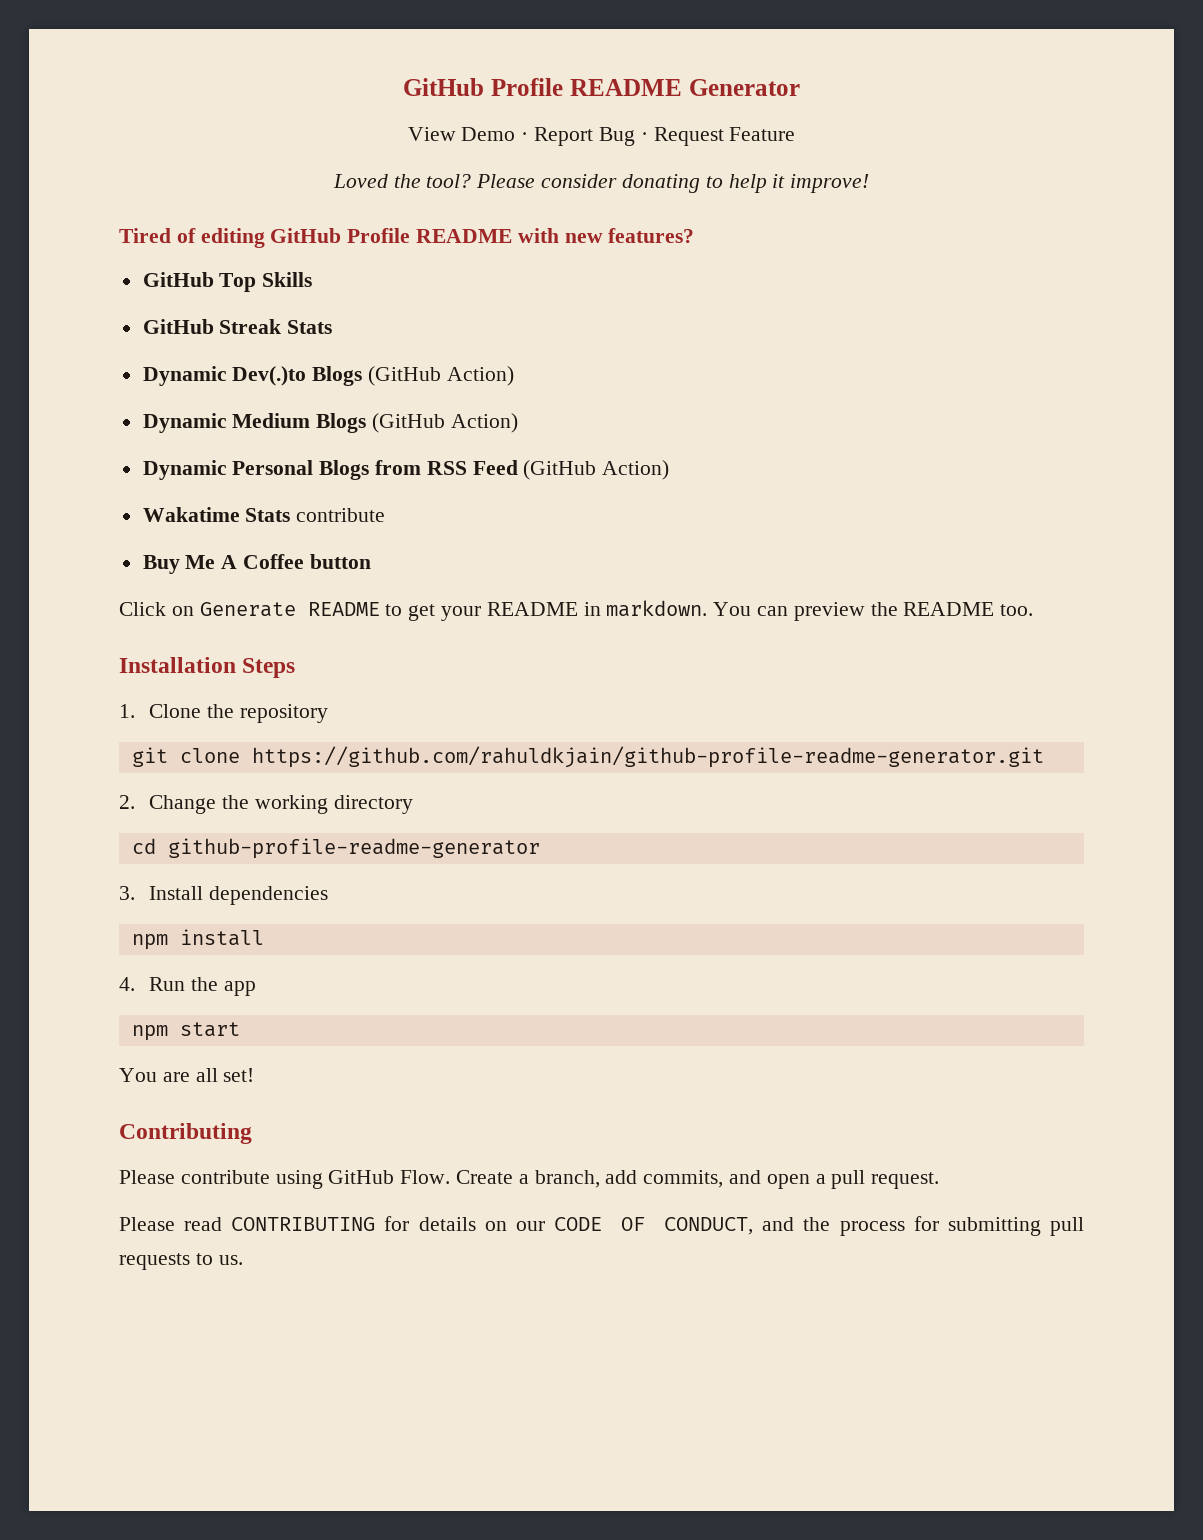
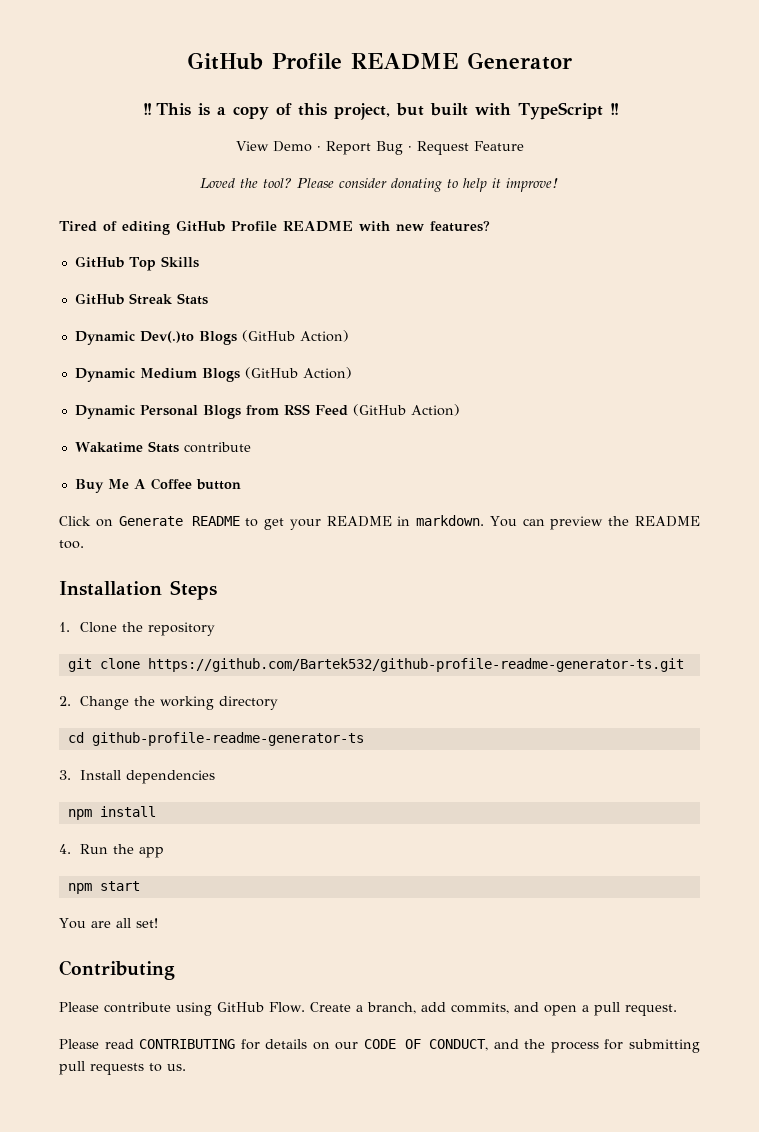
+ ‼ This is a copy of this project, but built with TypeScript ‼
- git clone https://github.com/rahuldkjain/github-profile-readme-generator.git
+ git clone https://github.com/Bartek532/github-profile-readme-generator-ts.git
- cd github-profile-readme-generator
+ cd github-profile-readme-generator-ts

